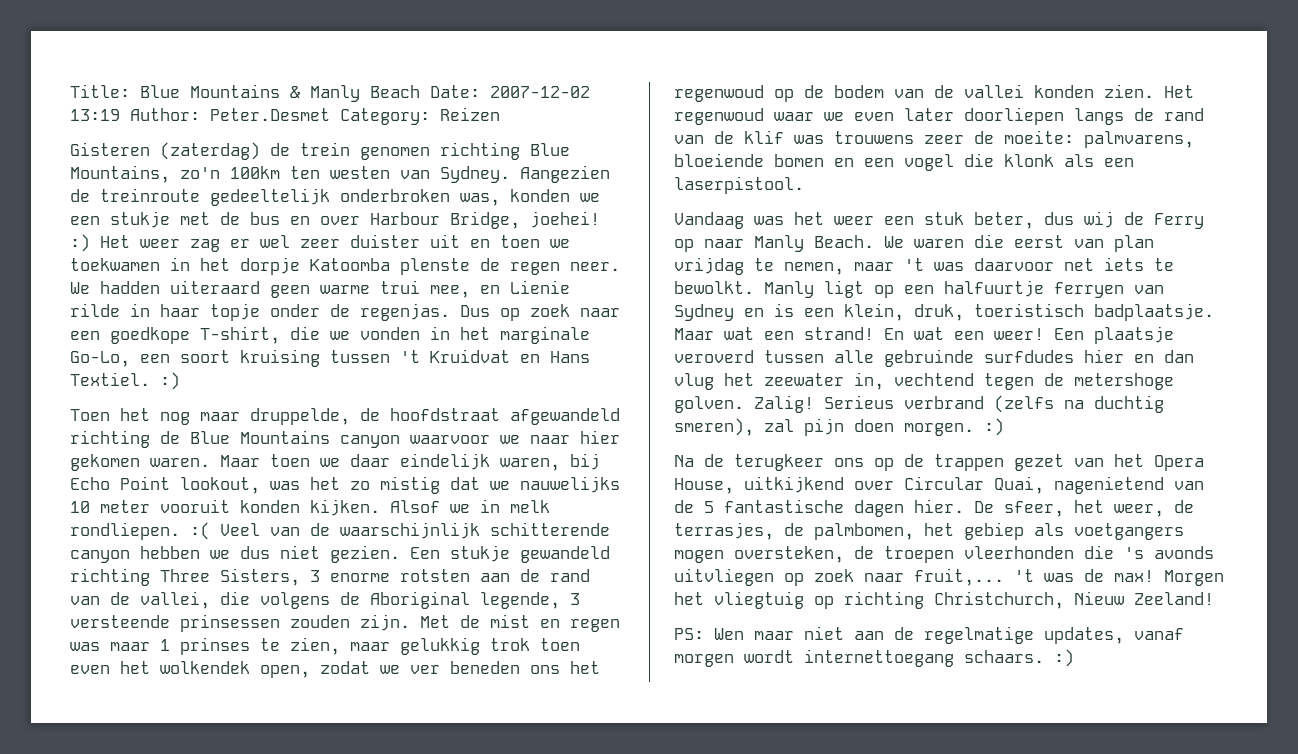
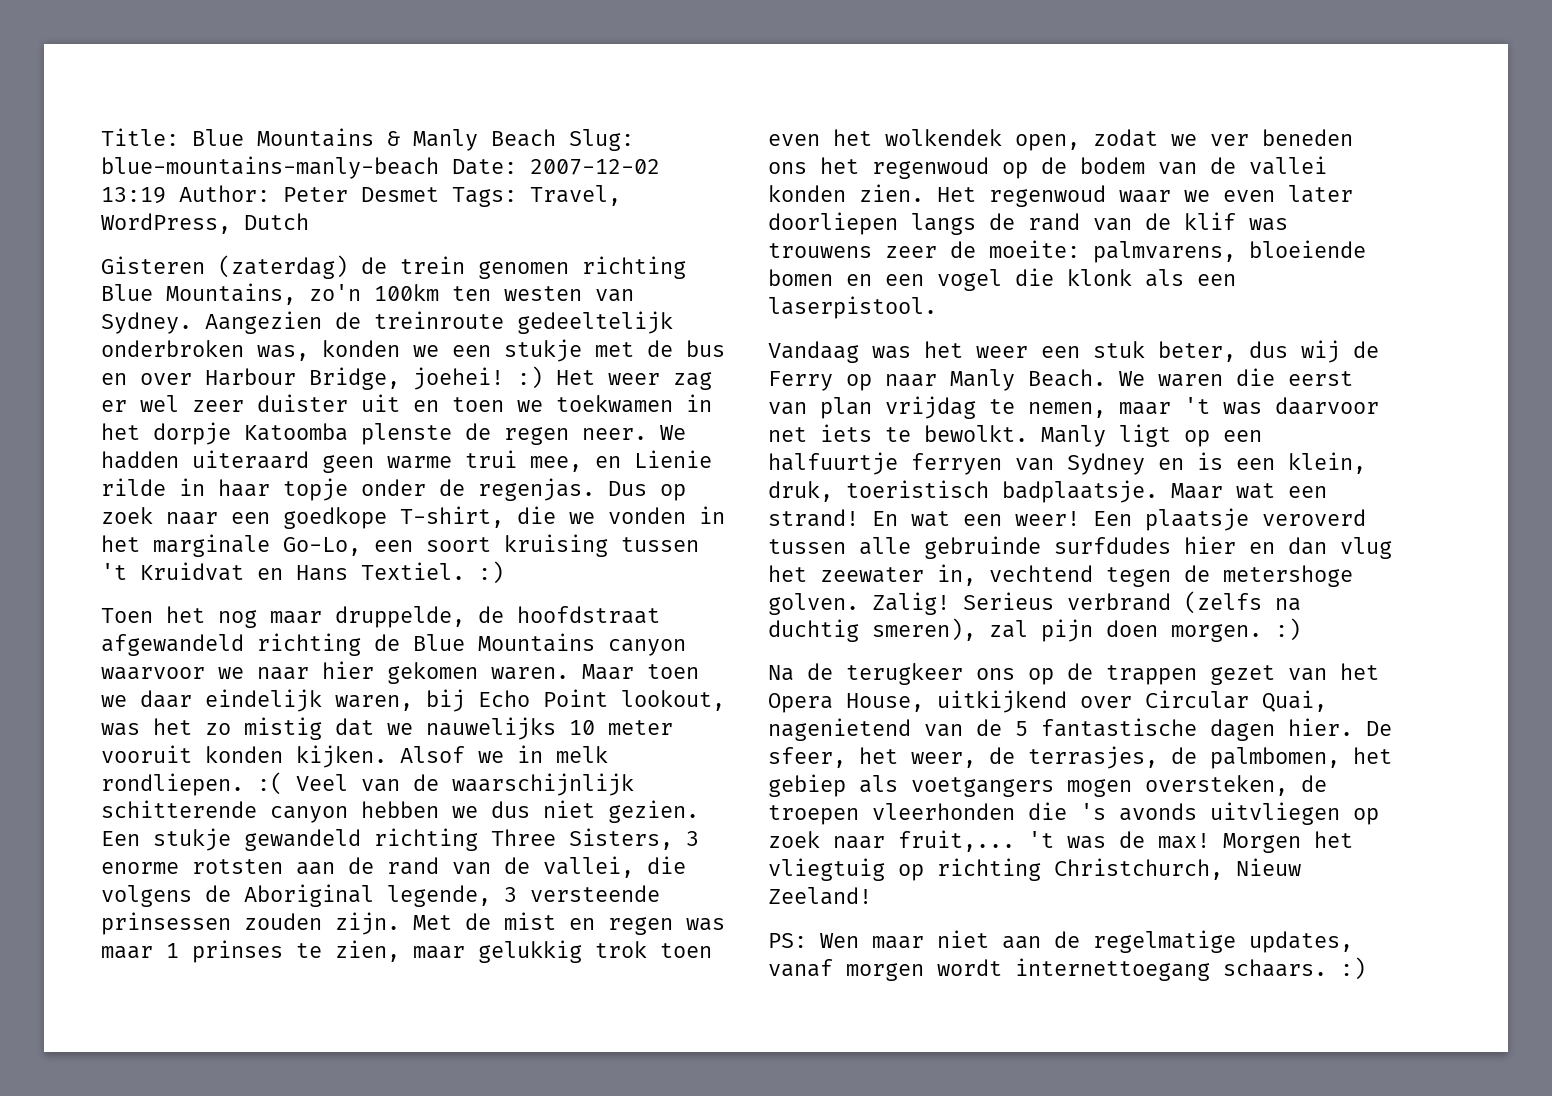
- Title: Blue Mountains & Manly Beach Date: 2007-12-02 13:19 Author: Peter.Desmet Category: Reizen
+ Title: Blue Mountains & Manly Beach Slug: blue-mountains-manly-beach Date: 2007-12-02 13:19 Author: Peter Desmet Tags: Travel, WordPress, Dutch

